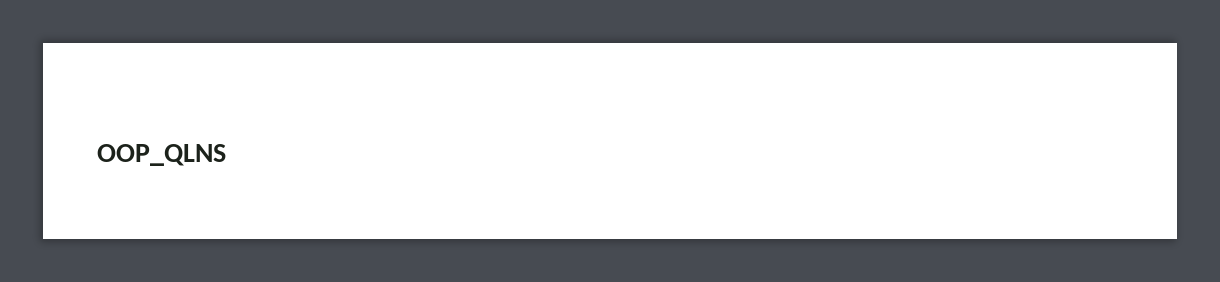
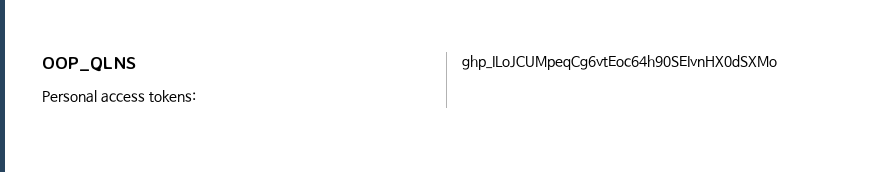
+ Personal access tokens: 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

